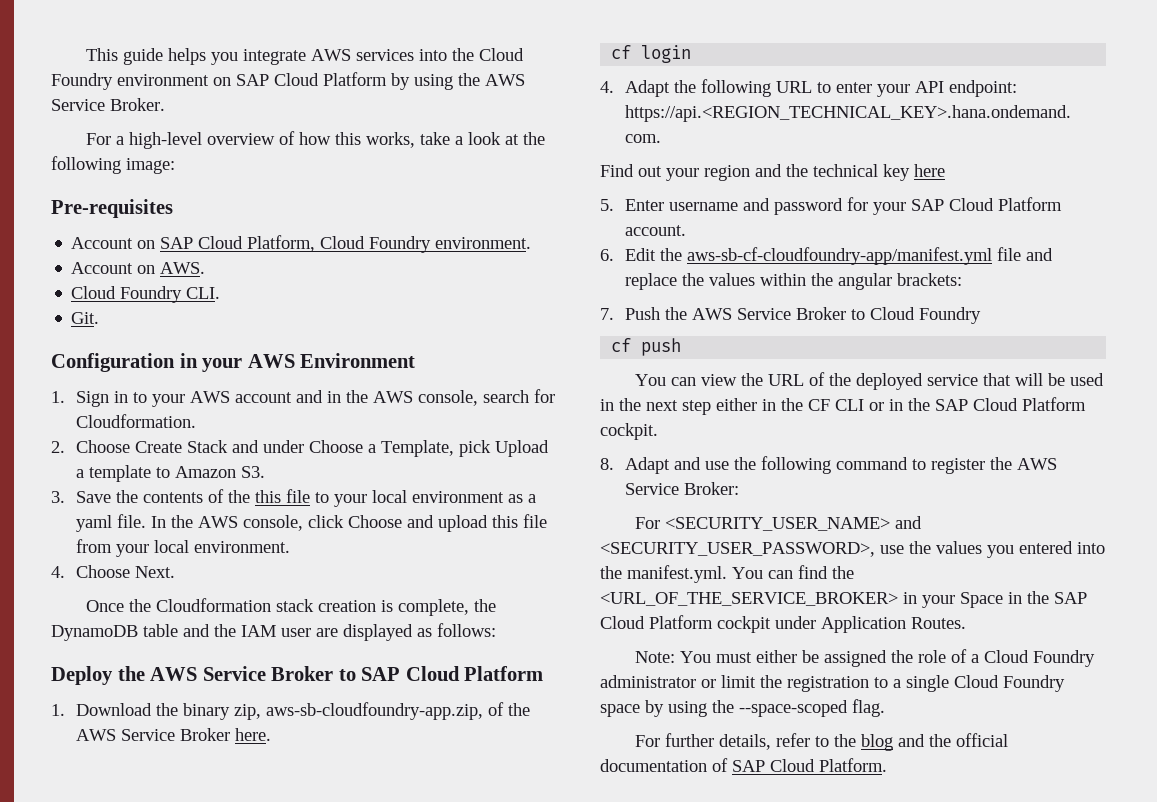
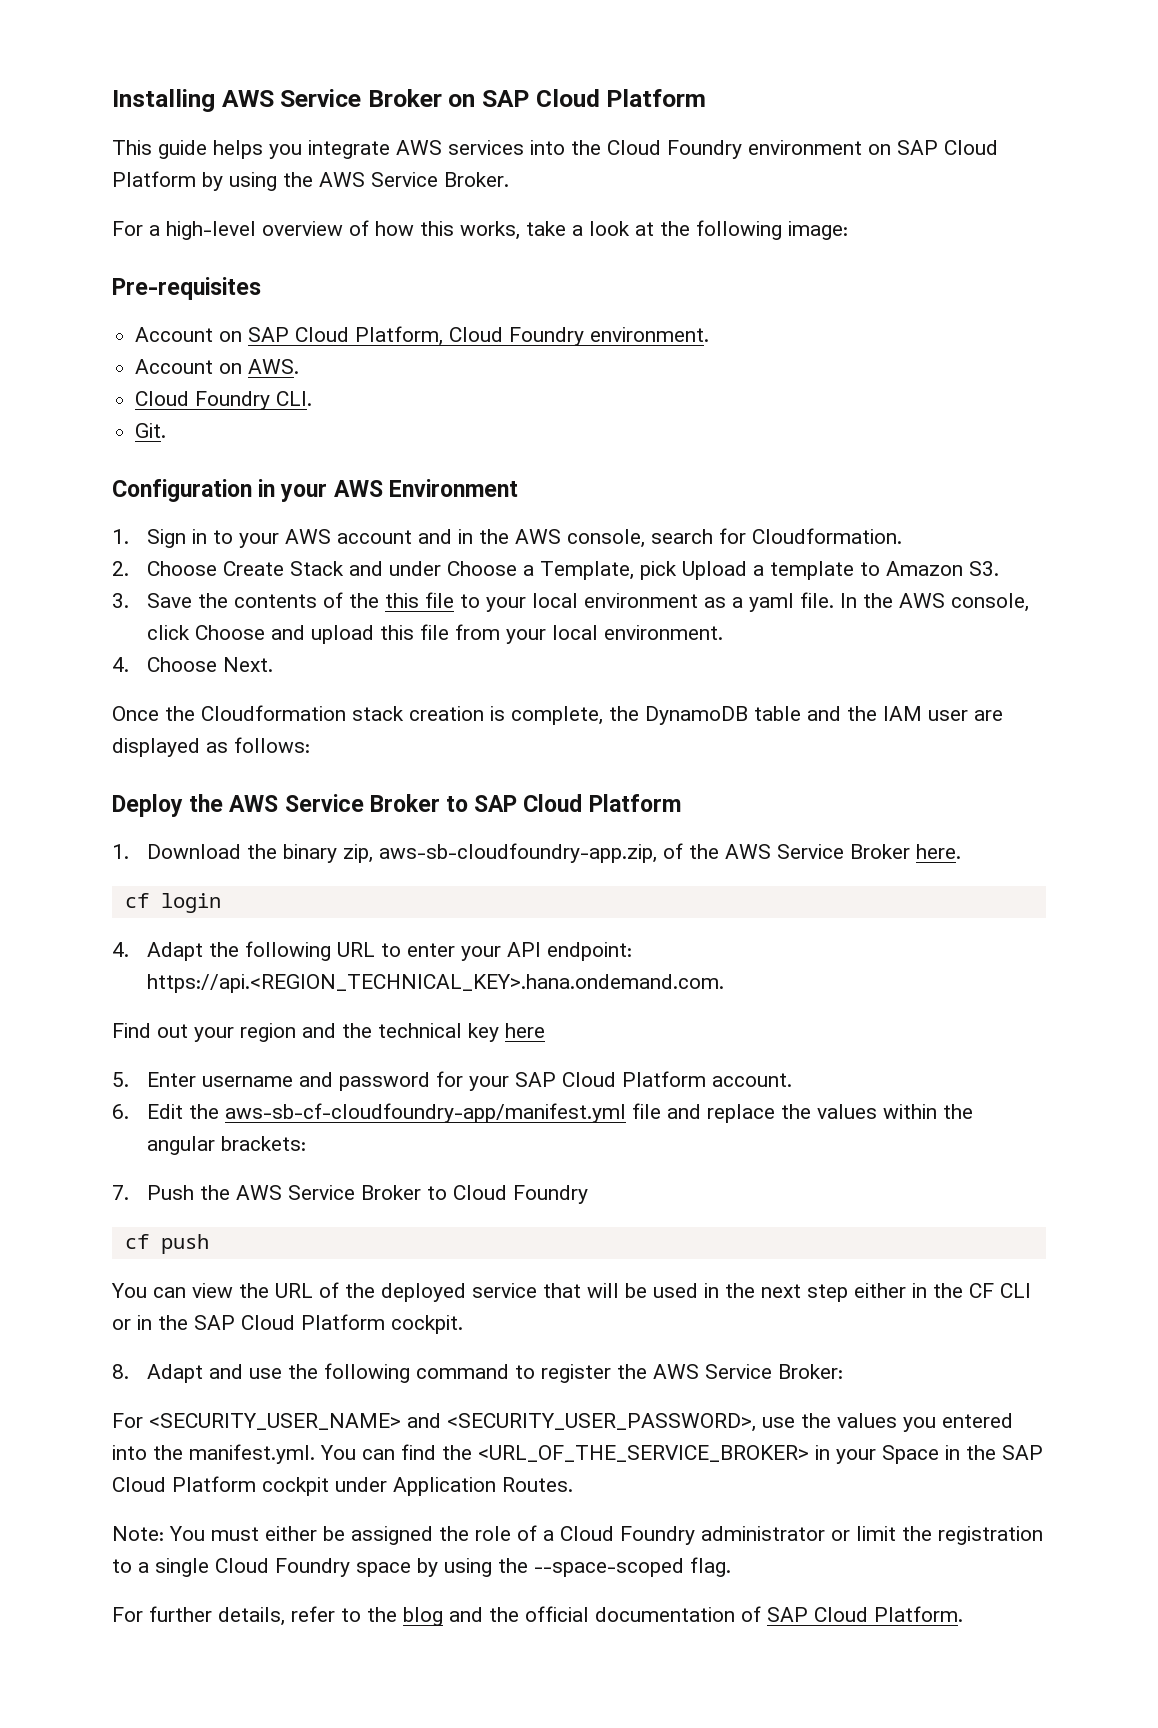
+ Installing AWS Service Broker on SAP Cloud Platform

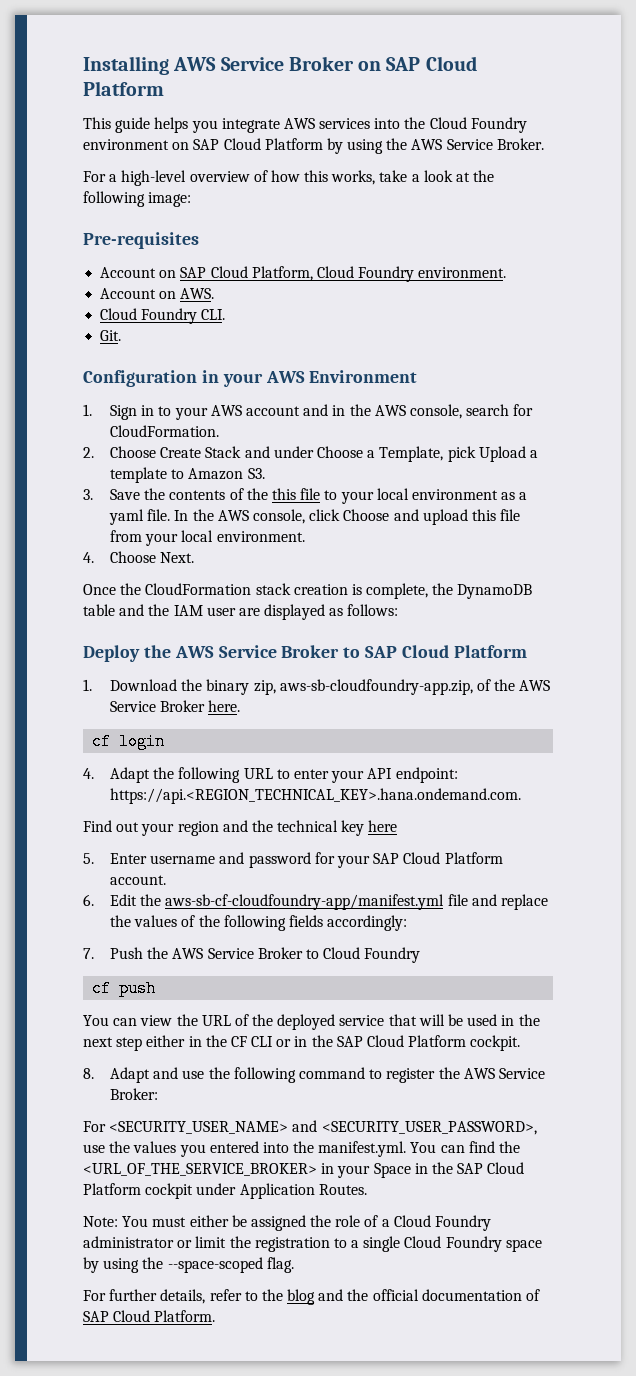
- 1. Sign in to your AWS account and in the AWS console, search for Cloudformation.
+ 1. Sign in to your AWS account and in the AWS console, search for CloudFormation.
- Once the Cloudformation stack creation is complete, the DynamoDB table and the IAM user are displayed as follows:
+ Once the CloudFormation stack creation is complete, the DynamoDB table and the IAM user are displayed as follows:
- 6. Edit the aws-sb-cf-cloudfoundry-app/manifest.yml file and replace the values within the angular brackets:
+ 6. Edit the aws-sb-cf-cloudfoundry-app/manifest.yml file and replace the values of the following fields accordingly:

